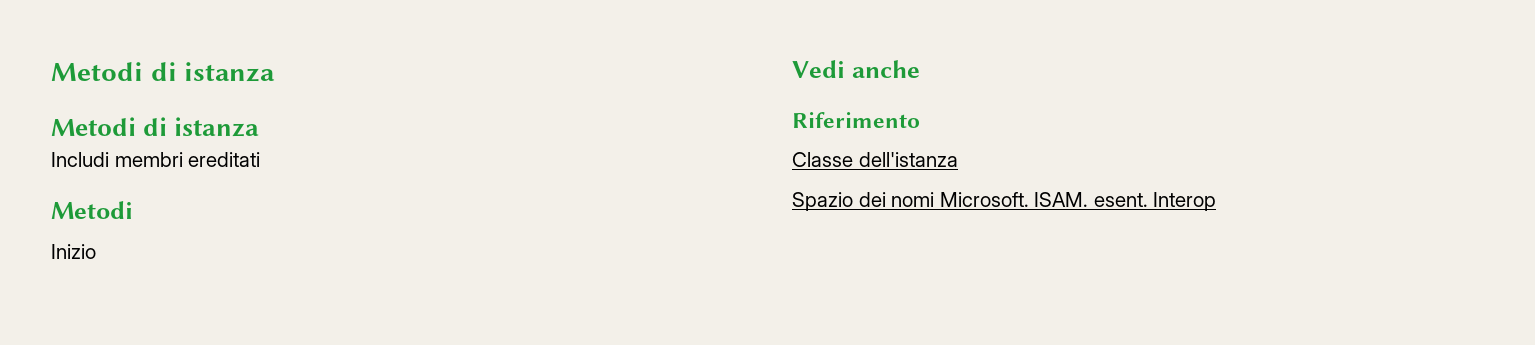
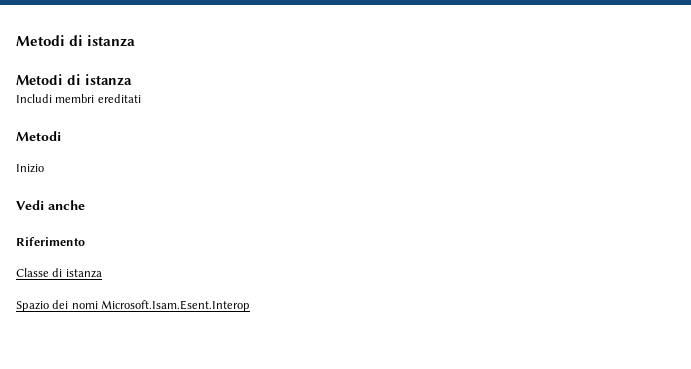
- Classe dell'istanza
+ Classe di istanza
- Spazio dei nomi Microsoft. ISAM. esent. Interop
+ Spazio dei nomi Microsoft.Isam.Esent.Interop

